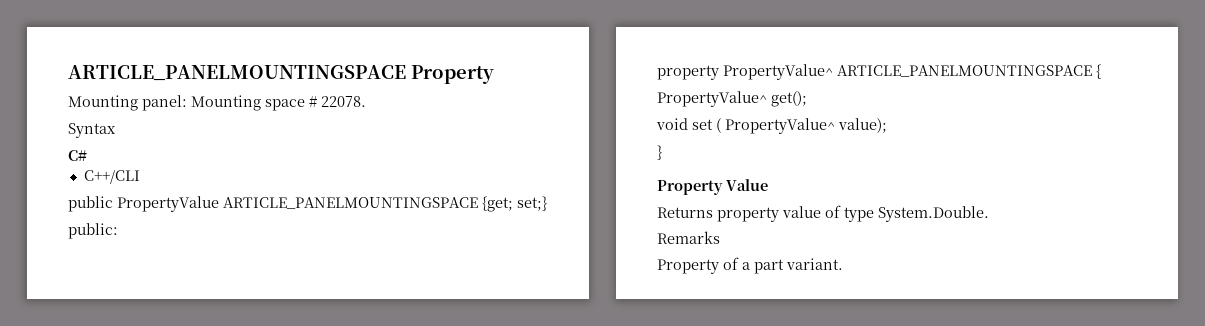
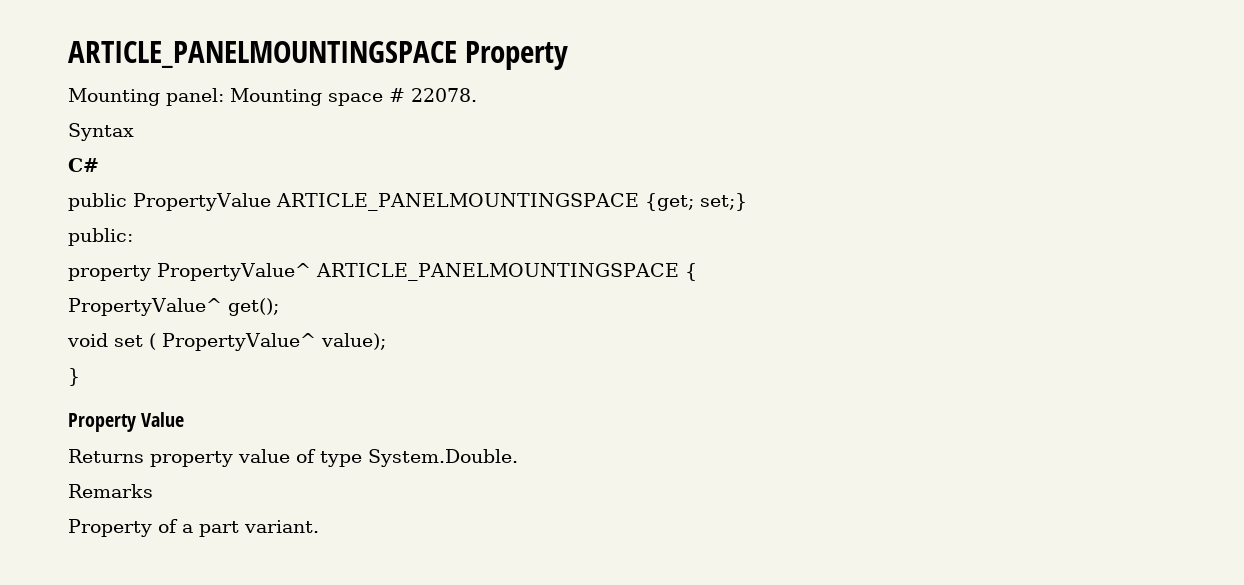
- C++/CLI

